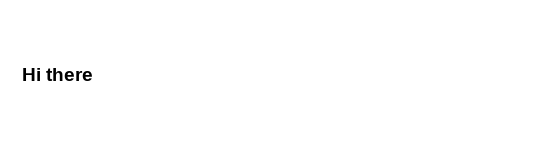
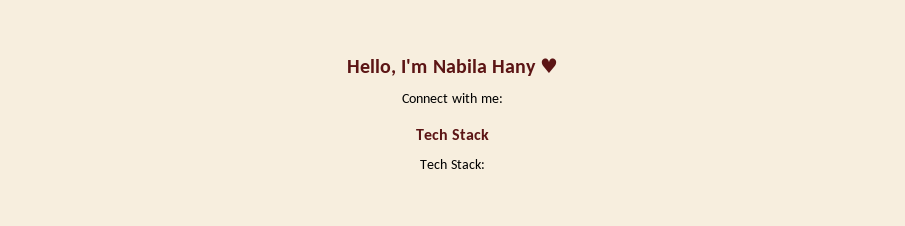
- Hi there
+ Hello, I'm Nabila Hany ♥
+ Connect with me:
+ Tech Stack
+ Tech Stack:

